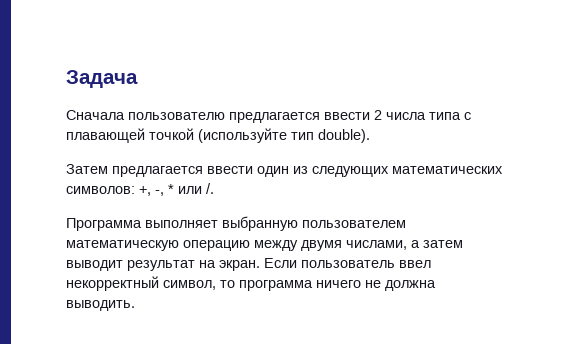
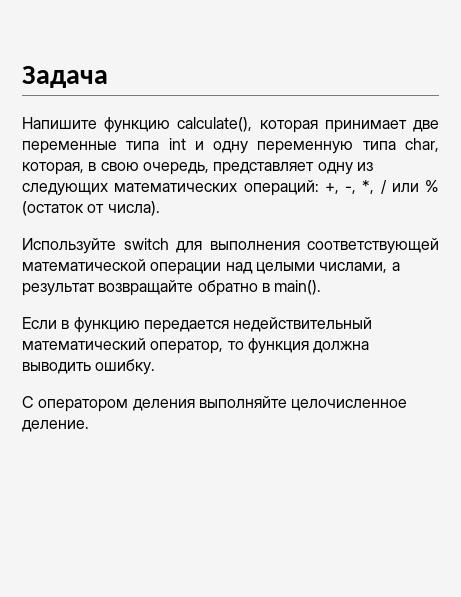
- Сначала пользователю предлагается ввести 2 числа типа с плавающей точкой (используйте тип double).
- Затем предлагается ввести один из следующих математических символов: +, -, * или /.
- Программа выполняет выбранную пользователем математическую операцию между двумя числами, а затем выводит результат на экран. Если пользователь ввел некорректный символ, то программа ничего не должна выводить.
+ Напишите функцию calculate(), которая принимает две переменные типа int и одну переменную типа char, которая, в свою очередь, представляет одну из следующих математических операций: +, -, *, / или % (остаток от числа).
+ Используйте switch для выполнения соответствующей математической операции над целыми числами, а результат возвращайте обратно в main().
+ Если в функцию передается недействительный математический оператор, то функция должна выводить ошибку.
+ С оператором деления выполняйте целочисленное деление.

